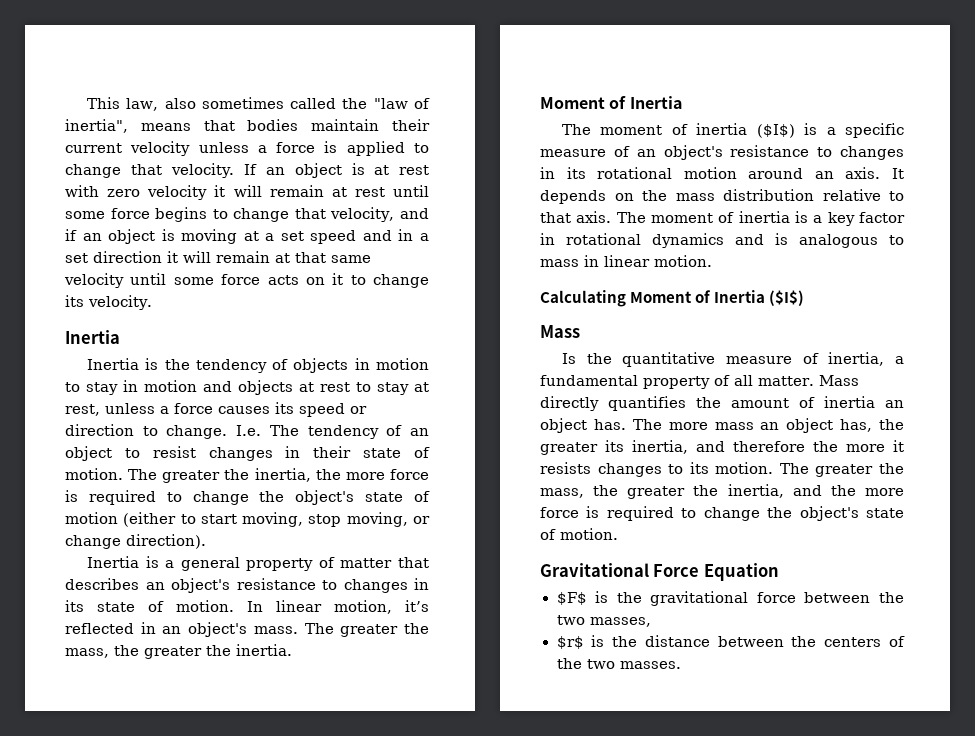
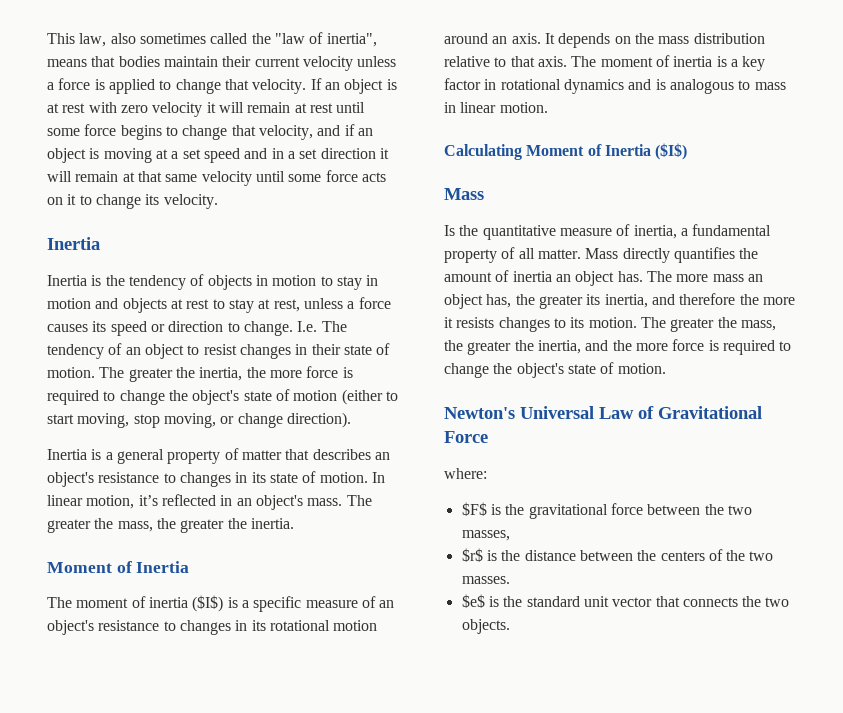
- Gravitational Force Equation
+ Newton's Universal Law of Gravitational Force
+ where:
+ $e$ is the standard unit vector that connects the two objects.

